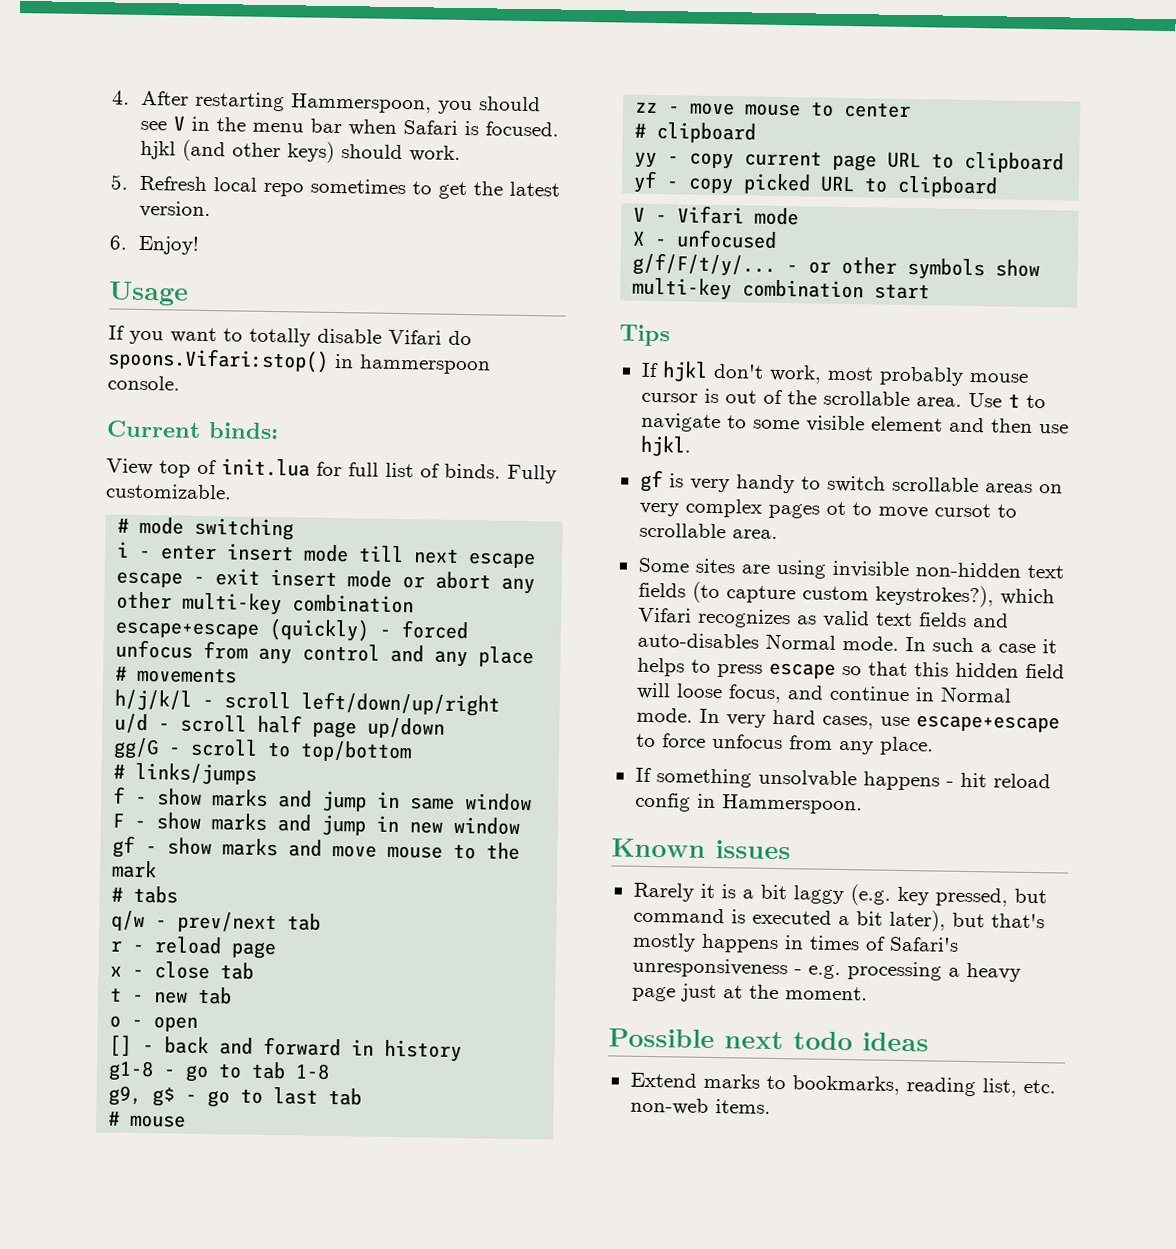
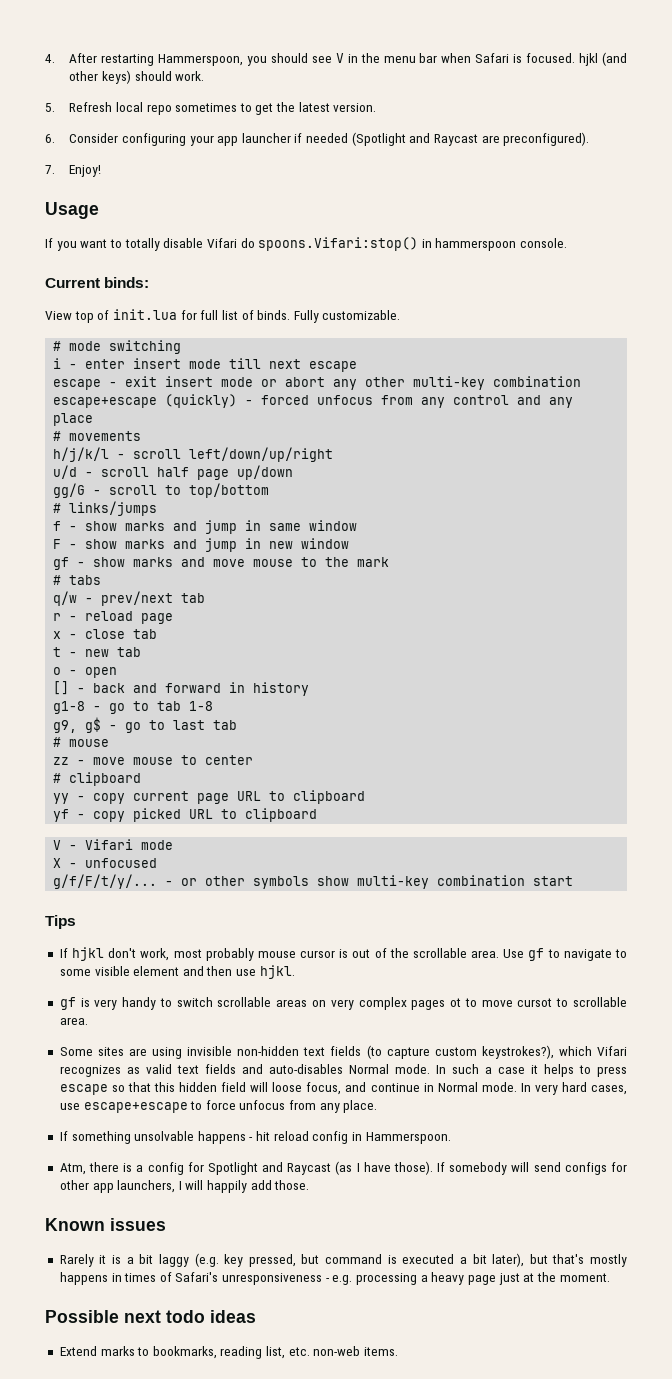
- 6. Enjoy!
+ 6. Consider configuring your app launcher if needed (Spotlight and Raycast are preconfigured).
+ 7. Enjoy!
- Use t to navigate to some visible element and then use hjkl.
+ Use gf to navigate to some visible element and then use hjkl.
+ Atm, there is a config for Spotlight and Raycast (as I have those). If somebody will send configs for other app launchers, I will happily add those.

